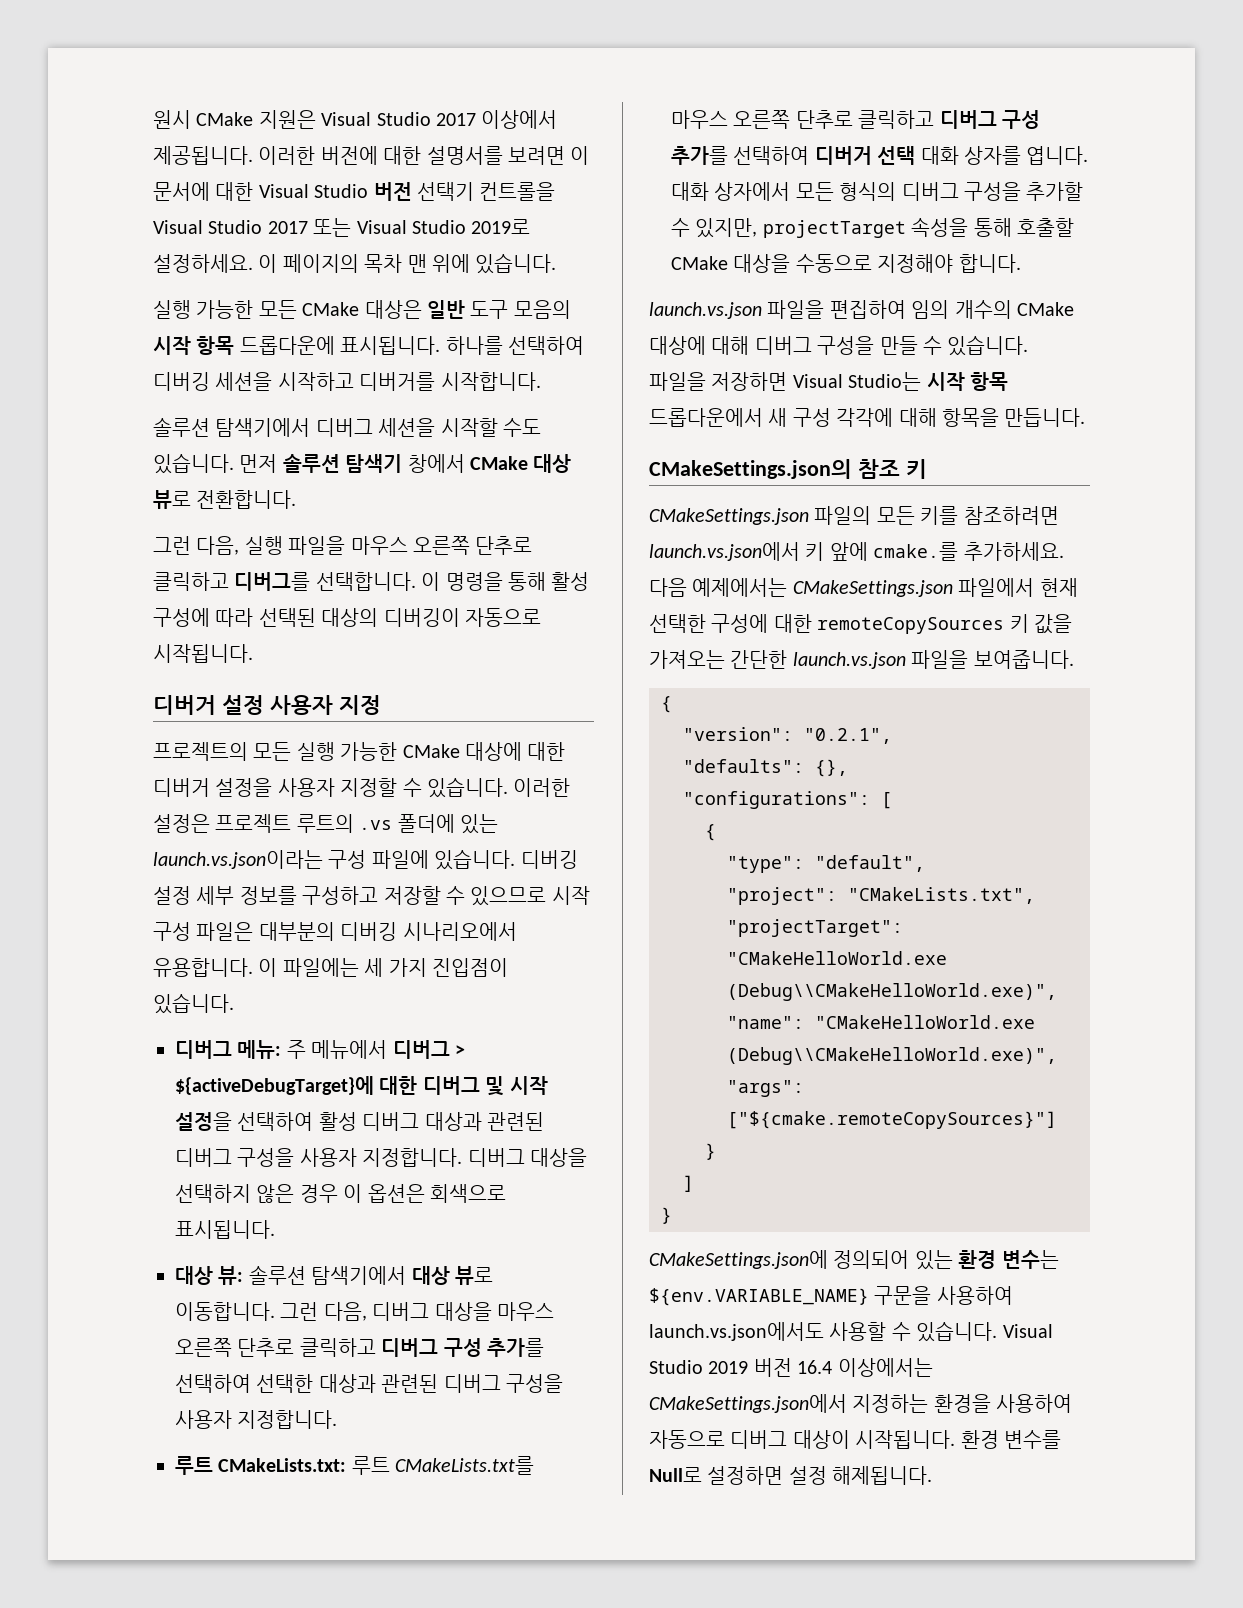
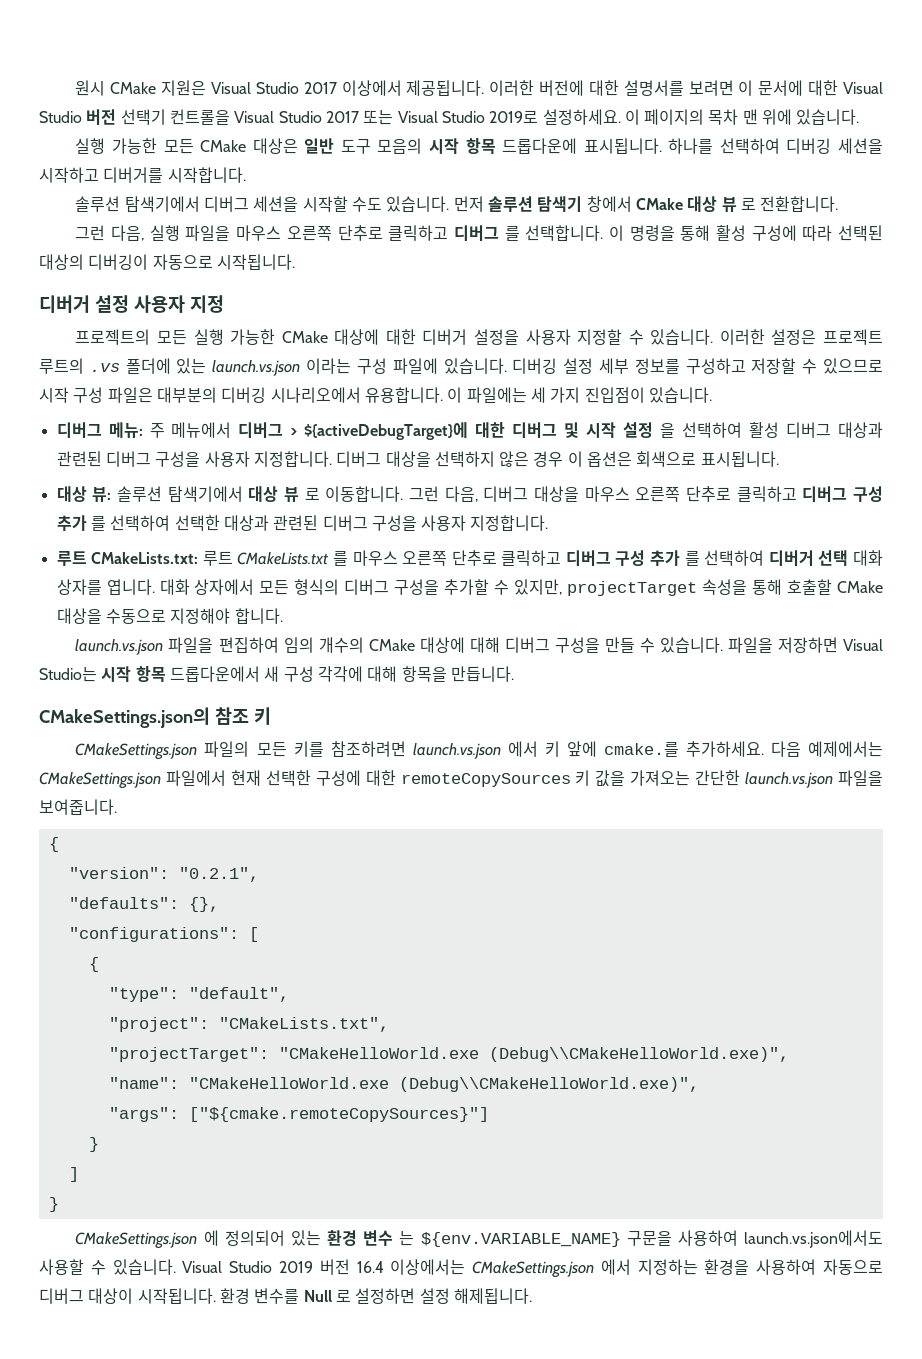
- 먼저 솔루션 탐색기 창에서 CMake 대상 뷰로 전환합니다.
+ 먼저 솔루션 탐색기 창에서 CMake 대상 뷰 로 전환합니다.
- 그런 다음, 실행 파일을 마우스 오른쪽 단추로 클릭하고 디버그를 선택합니다.
+ 그런 다음, 실행 파일을 마우스 오른쪽 단추로 클릭하고 디버그 를 선택합니다.
- 이러한 설정은 프로젝트 루트의 .vs 폴더에 있는 launch.vs.json이라는 구성 파일에 있습니다.
+ 이러한 설정은 프로젝트 루트의 .vs 폴더에 있는 launch.vs.json 이라는 구성 파일에 있습니다.
- 디버그 메뉴: 주 메뉴에서 디버그 > ${activeDebugTarget}에 대한 디버그 및 시작 설정을 선택하여 활성 디버그 대상과 관련된 디버그 구성을 사용자 지정합니다.
+ 디버그 메뉴: 주 메뉴에서 디버그 > ${activeDebugTarget}에 대한 디버그 및 시작 설정 을 선택하여 활성 디버그 대상과 관련된 디버그 구성을 사용자 지정합니다.
- 대상 뷰: 솔루션 탐색기에서 대상 뷰로 이동합니다.
+ 대상 뷰: 솔루션 탐색기에서 대상 뷰 로 이동합니다.
- 그런 다음, 디버그 대상을 마우스 오른쪽 단추로 클릭하고 디버그 구성 추가를 선택하여 선택한 대상과 관련된 디버그 구성을 사용자 지정합니다.
+ 그런 다음, 디버그 대상을 마우스 오른쪽 단추로 클릭하고 디버그 구성 추가 를 선택하여 선택한 대상과 관련된 디버그 구성을 사용자 지정합니다.
- 루트 CMakeLists.txt: 루트 CMakeLists.txt를 마우스 오른쪽 단추로 클릭하고 디버그 구성 추가를 선택하여 디버거 선택 대화 상자를 엽니다.
+ 루트 CMakeLists.txt: 루트 CMakeLists.txt 를 마우스 오른쪽 단추로 클릭하고 디버그 구성 추가 를 선택하여 디버거 선택 대화 상자를 엽니다.
- CMakeSettings.json 파일의 모든 키를 참조하려면 launch.vs.json에서 키 앞에 cmake.를 추가하세요.
+ CMakeSettings.json 파일의 모든 키를 참조하려면 launch.vs.json 에서 키 앞에 cmake.를 추가하세요.
- CMakeSettings.json에 정의되어 있는 환경 변수는 ${env.VARIABLE_NAME} 구문을 사용하여 launch.vs.json에서도 사용할 수 있습니다.
+ CMakeSettings.json 에 정의되어 있는 환경 변수 는 ${env.VARIABLE_NAME} 구문을 사용하여 launch.vs.json에서도 사용할 수 있습니다.
- Visual Studio 2019 버전 16.4 이상에서는 CMakeSettings.json에서 지정하는 환경을 사용하여 자동으로 디버그 대상이 시작됩니다.
+ Visual Studio 2019 버전 16.4 이상에서는 CMakeSettings.json 에서 지정하는 환경을 사용하여 자동으로 디버그 대상이 시작됩니다.
- 환경 변수를 Null로 설정하면 설정 해제됩니다.
+ 환경 변수를 Null 로 설정하면 설정 해제됩니다.

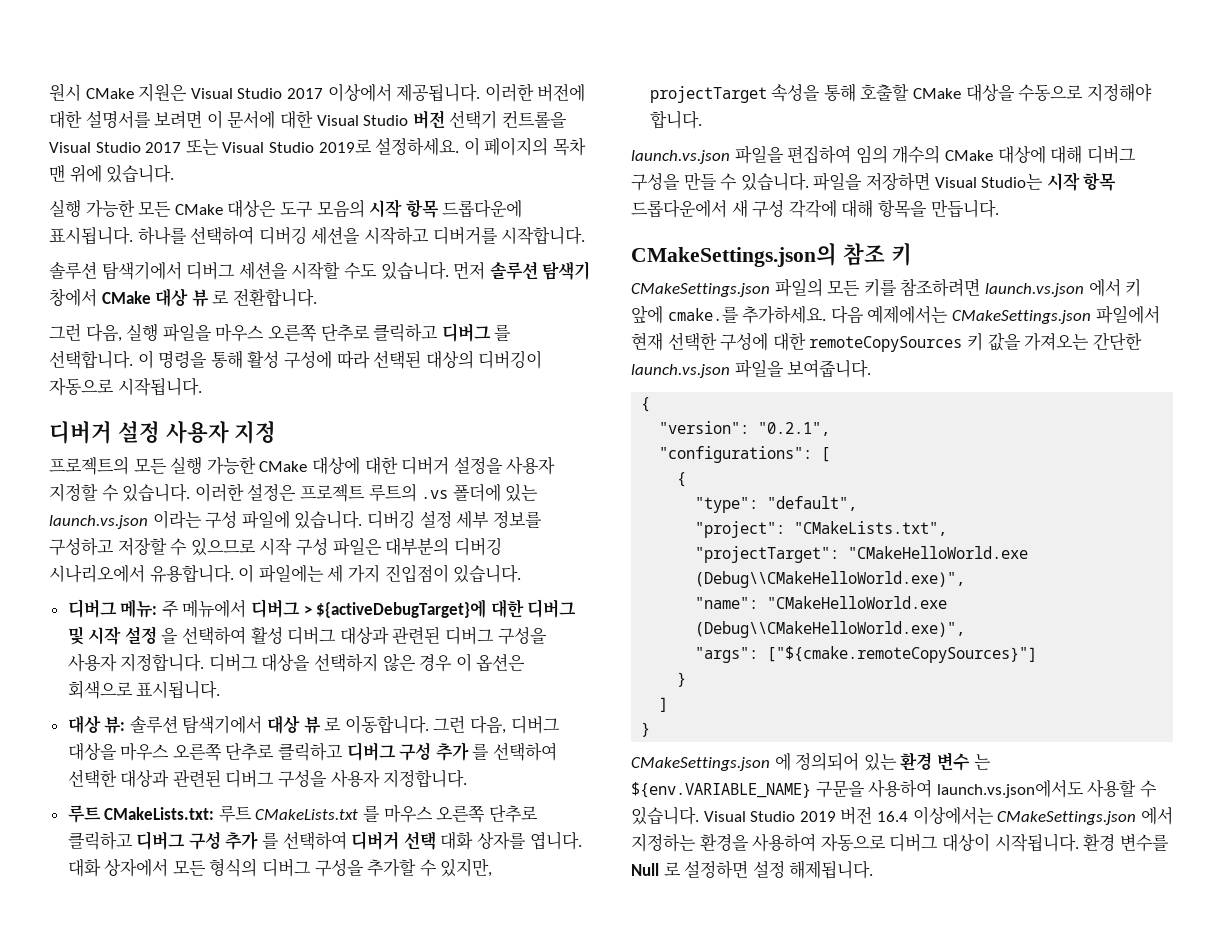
- 실행 가능한 모든 CMake 대상은 일반 도구 모음의 시작 항목 드롭다운에 표시됩니다.
+ 실행 가능한 모든 CMake 대상은 도구 모음의 시작 항목 드롭다운에 표시됩니다.
- "defaults": {},

